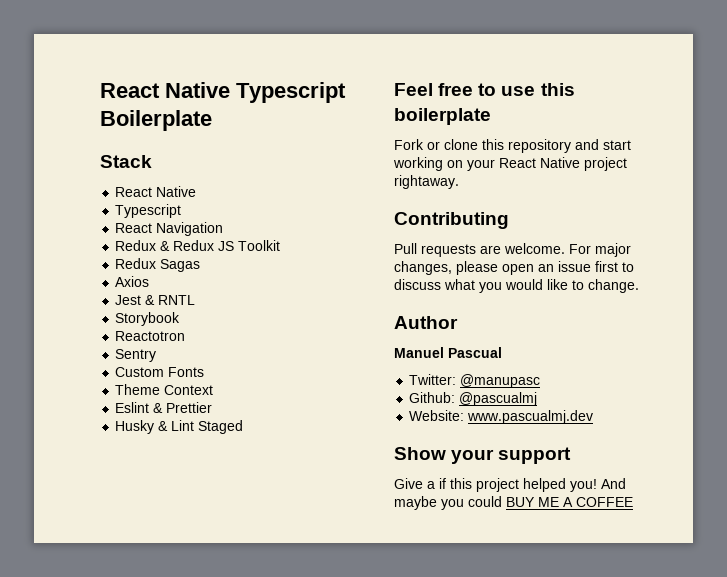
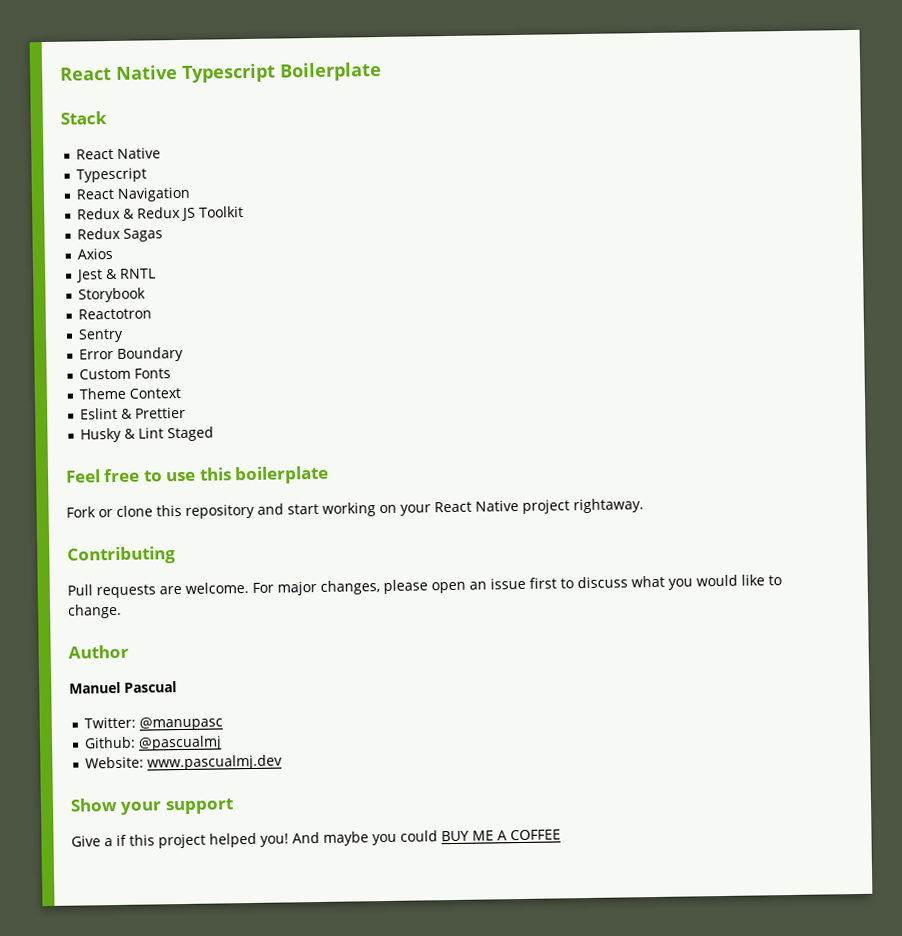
+ Error Boundary

